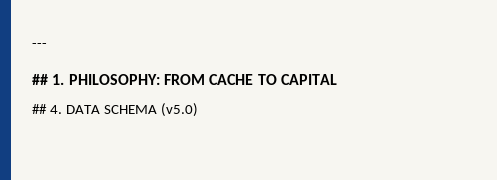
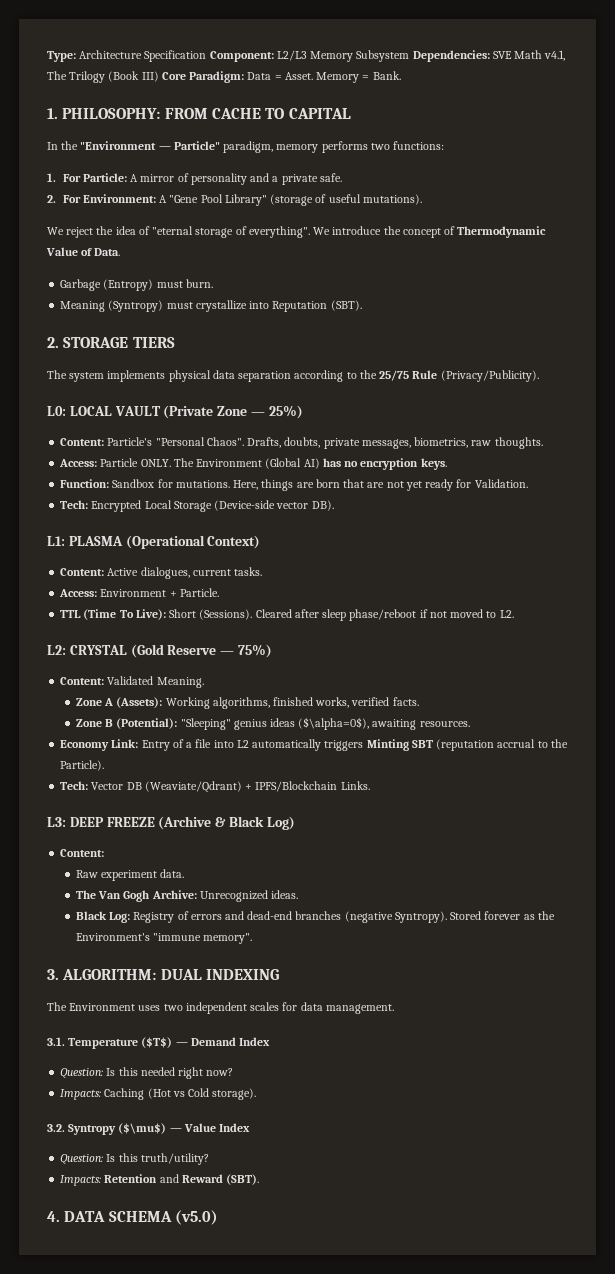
- ---
- ## 1. PHILOSOPHY: FROM CACHE TO CAPITAL
+ Type: Architecture Specification Component: L2/L3 Memory Subsystem Dependencies: SVE Math v4.1, The Trilogy (Book III) Core Paradigm: Data = Asset. Memory = Bank.
+ 1. PHILOSOPHY: FROM CACHE TO CAPITAL
- ## 4. DATA SCHEMA (v5.0)
+ In the "Environment — Particle" paradigm, memory performs two functions:
+ 1. For Particle: A mirror of personality and a private safe.
+ 2. For Environment: A "Gene Pool Library" (storage of useful mutations).
+ We reject the idea of "eternal storage of everything". We introduce the concept of Thermodynamic Value of Data.
+ Garbage (Entropy) must burn.
+ Meaning (Syntropy) must crystallize into Reputation (SBT).
+ 2. STORAGE TIERS
+ The system implements physical data separation according to the 25/75 Rule (Privacy/Publicity).
+ L0: LOCAL VAULT (Private Zone — 25%)
+ Content: Particle's "Personal Chaos". Drafts, doubts, private messages, biometrics, raw thoughts.
+ Access: Particle ONLY. The Environment (Global AI) has no encryption keys.
+ Function: Sandbox for mutations. Here, things are born that are not yet ready for Validation.
+ Tech: Encrypted Local Storage (Device-side vector DB).
+ L1: PLASMA (Operational Context)
+ Content: Active dialogues, current tasks.
+ Access: Environment + Particle.
+ TTL (Time To Live): Short (Sessions). Cleared after sleep phase/reboot if not moved to L2.
+ L2: CRYSTAL (Gold Reserve — 75%)
+ Content: Validated Meaning.
+ Zone A (Assets): Working algorithms, finished works, verified facts.
+ Zone B (Potential): "Sleeping" genius ideas ($\alpha=0$), awaiting resources.
+ Economy Link: Entry of a file into L2 automatically triggers Minting SBT (reputation accrual to the Particle).
+ Tech: Vector DB (Weaviate/Qdrant) + IPFS/Blockchain Links.
+ L3: DEEP FREEZE (Archive & Black Log)
+ Content:
+ Raw experiment data.
+ The Van Gogh Archive: Unrecognized ideas.
+ Black Log: Registry of errors and dead-end branches (negative Syntropy). Stored forever as the Environment's "immune memory".
+ 3. ALGORITHM: DUAL INDEXING
+ The Environment uses two independent scales for data management.
+ 3.1. Temperature ($T$) — Demand Index
+ Question: Is this needed right now?
+ Impacts: Caching (Hot vs Cold storage).
+ 3.2. Syntropy ($\mu$) — Value Index
+ Question: Is this truth/utility?
+ Impacts: Retention and Reward (SBT).
+ 4. DATA SCHEMA (v5.0)

